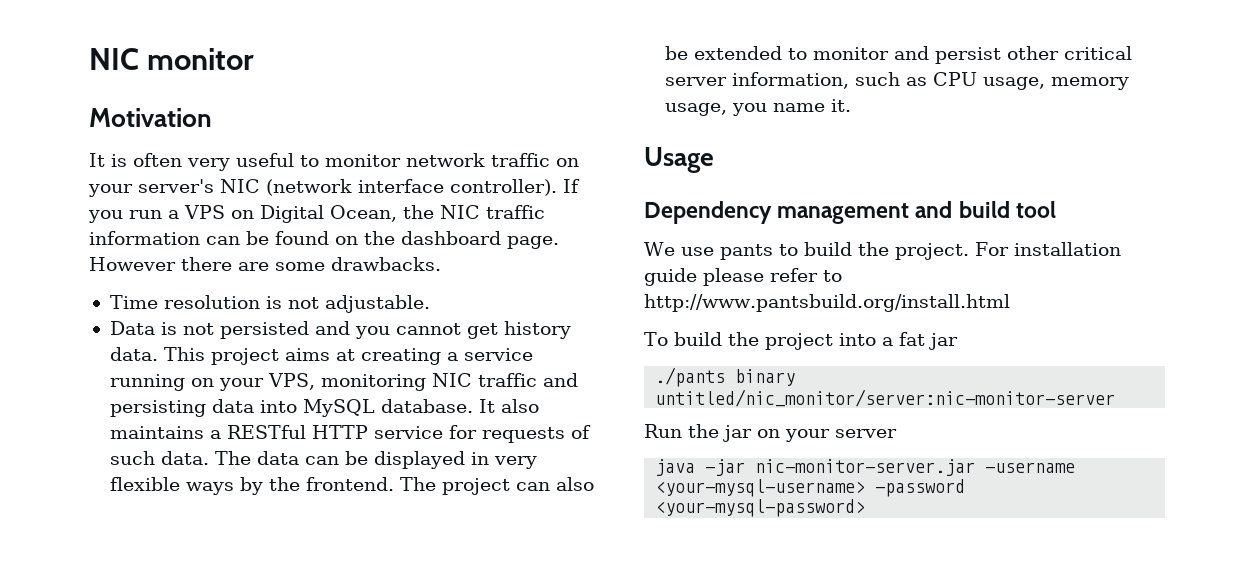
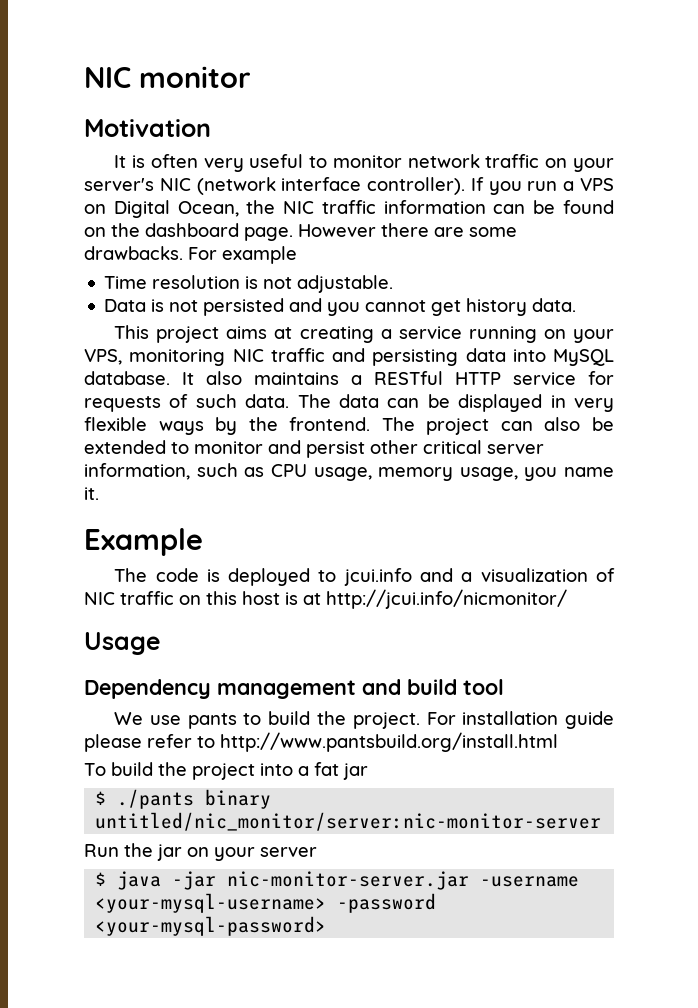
+ For example
- Data is not persisted and you cannot get history data. This project aims at creating a service running on your VPS, monitoring NIC traffic and persisting data into MySQL database.
+ Data is not persisted and you cannot get history data.
+ This project aims at creating a service running on your VPS, monitoring NIC traffic and persisting data into MySQL database.
+ Example
+ The code is deployed to jcui.info and a visualization of NIC traffic on this host is at http://jcui.info/nicmonitor/
- ./pants binary untitled/nic_monitor/server:nic-monitor-server
+ $ ./pants binary untitled/nic_monitor/server:nic-monitor-server
- java -jar nic-monitor-server.jar -username <your-mysql-username> -password <your-mysql-password>
+ $ java -jar nic-monitor-server.jar -username <your-mysql-username> -password <your-mysql-password>

